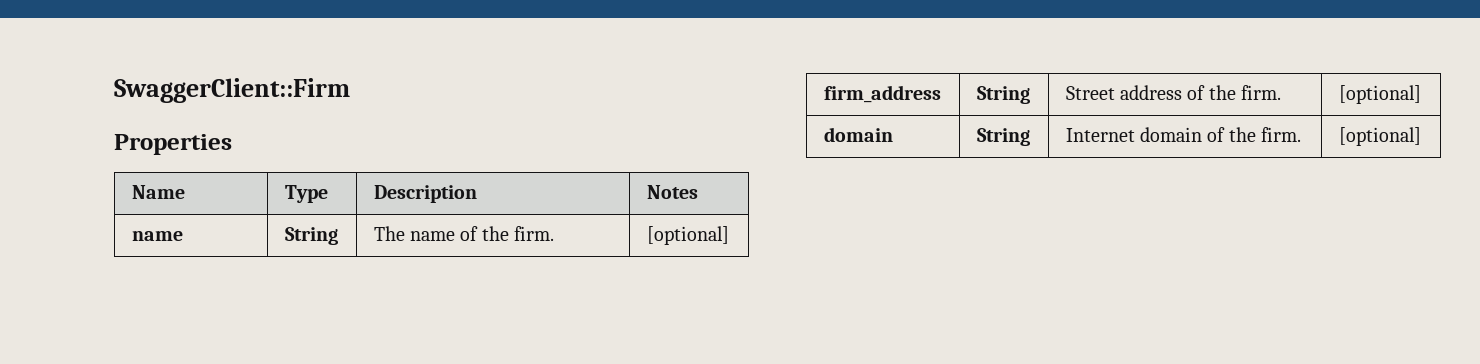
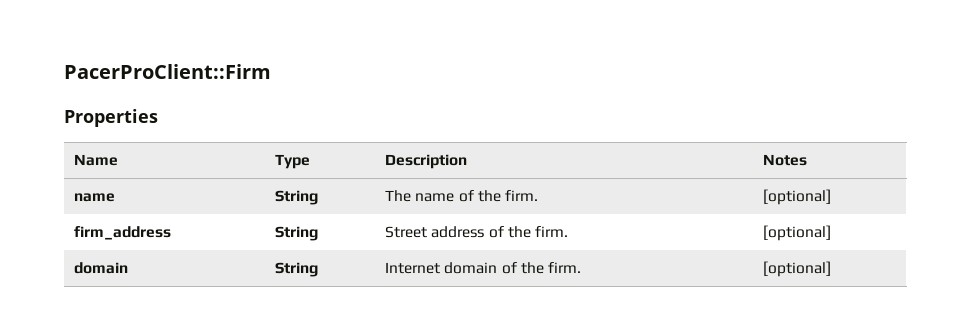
- SwaggerClient::Firm
+ PacerProClient::Firm

